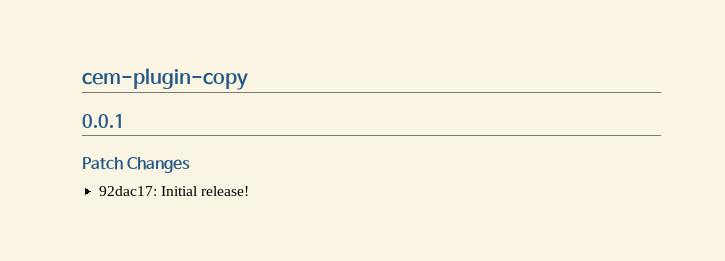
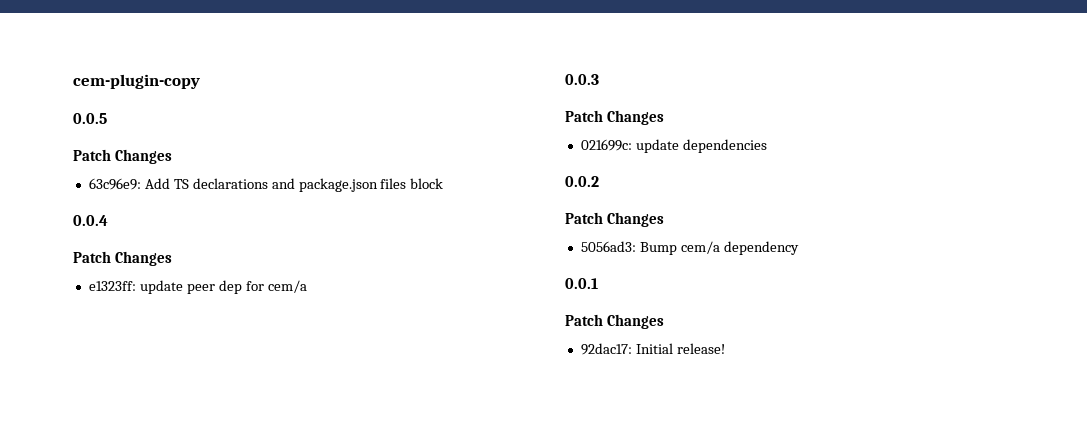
+ 0.0.5
+ Patch Changes
+ 63c96e9: Add TS declarations and package.json files block
+ 0.0.4
+ Patch Changes
+ e1323ff: update peer dep for cem/a
+ 0.0.3
+ Patch Changes
+ 021699c: update dependencies
+ 0.0.2
+ Patch Changes
+ 5056ad3: Bump cem/a dependency

